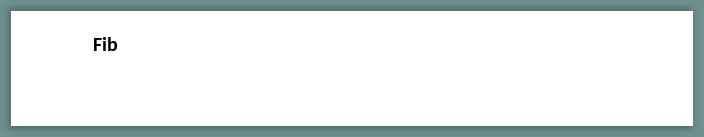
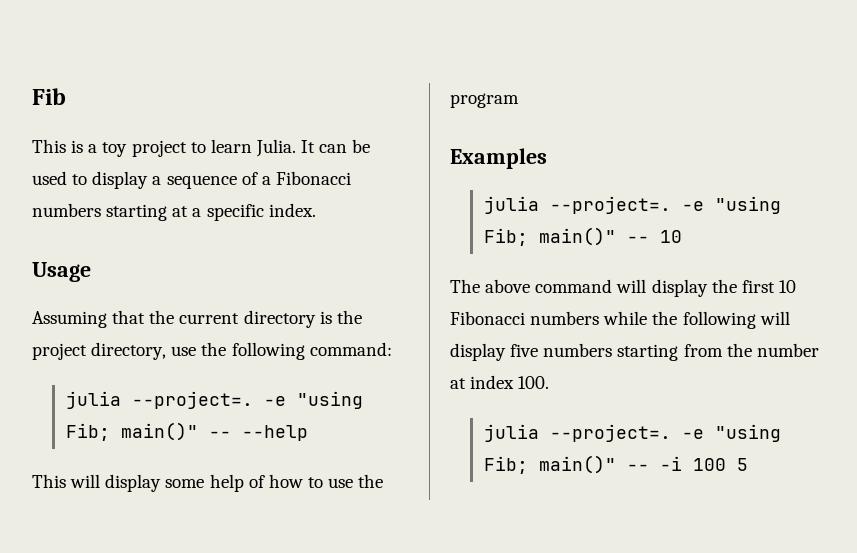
+ This is a toy project to learn Julia. It can be used to display a sequence of a Fibonacci numbers starting at a specific index.
+ Usage
+ Assuming that the current directory is the project directory, use the following command:
+ julia --project=. -e "using Fib; main()" -- --help
+ This will display some help of how to use the program
+ Examples
+ julia --project=. -e "using Fib; main()" -- 10
+ The above command will display the first 10 Fibonacci numbers while the following will display five numbers starting from the number at index 100.
+ julia --project=. -e "using Fib; main()" -- -i 100 5

